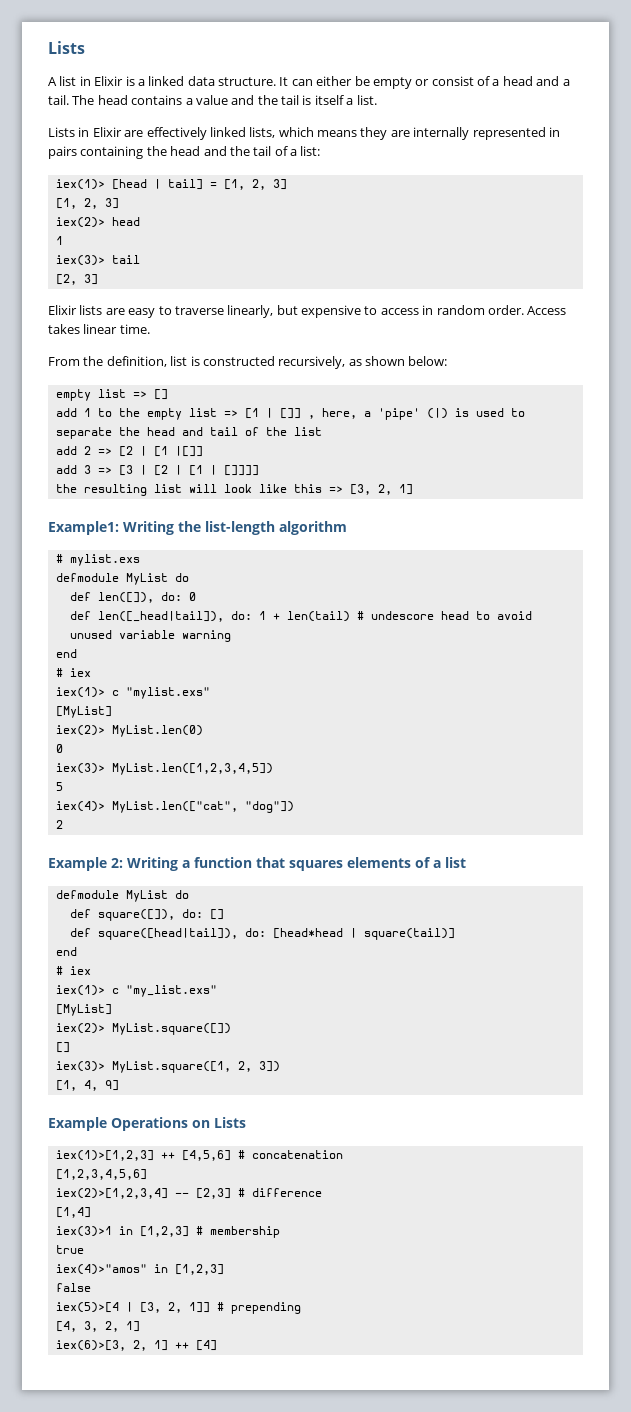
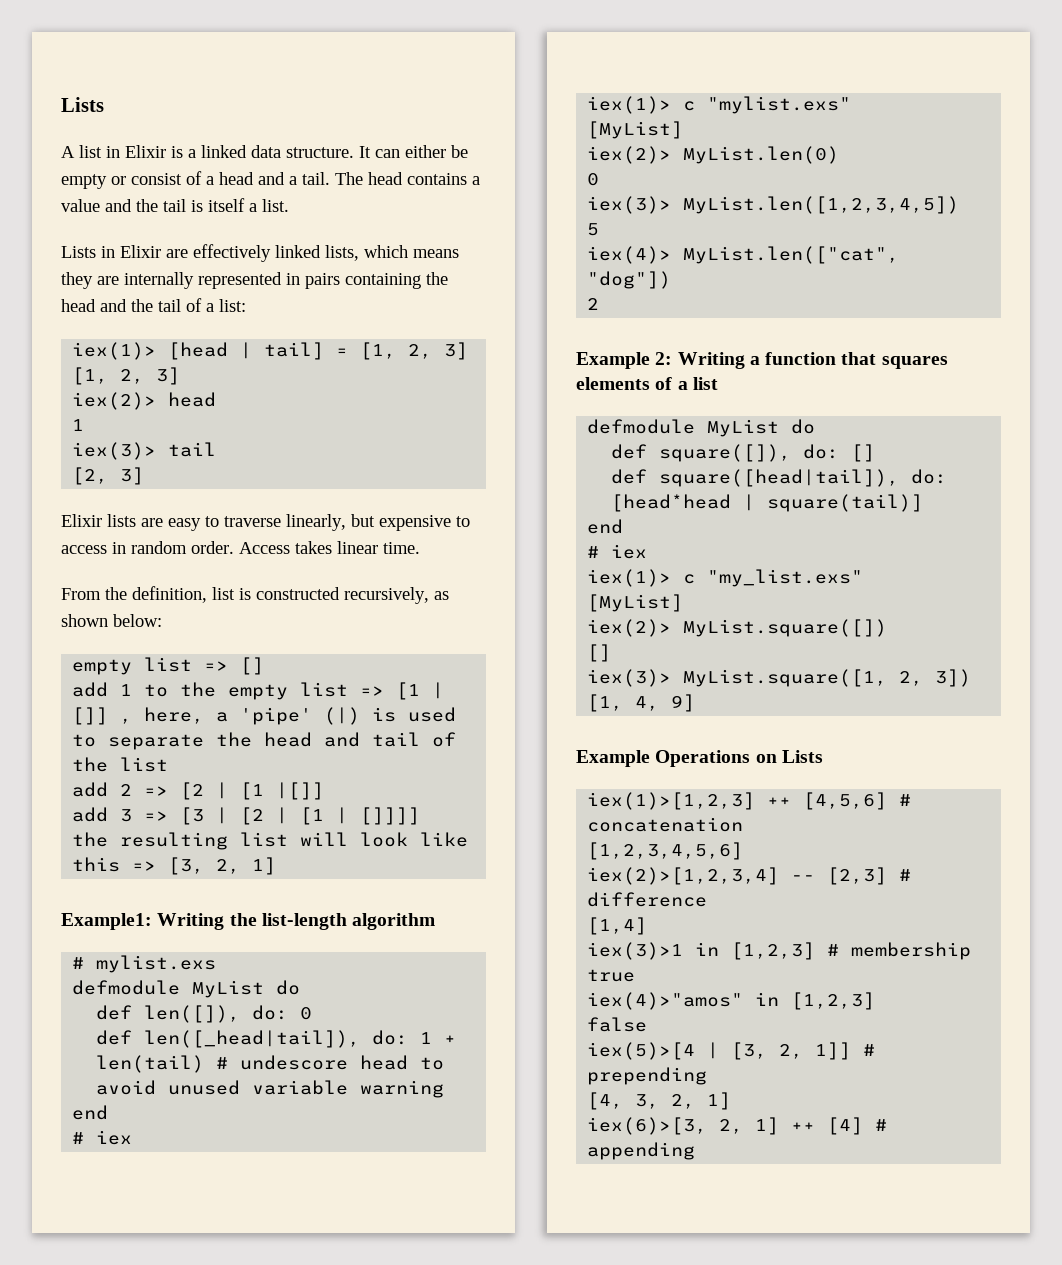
- iex(6)>[3, 2, 1] ++ [4]
+ iex(6)>[3, 2, 1] ++ [4] # appending

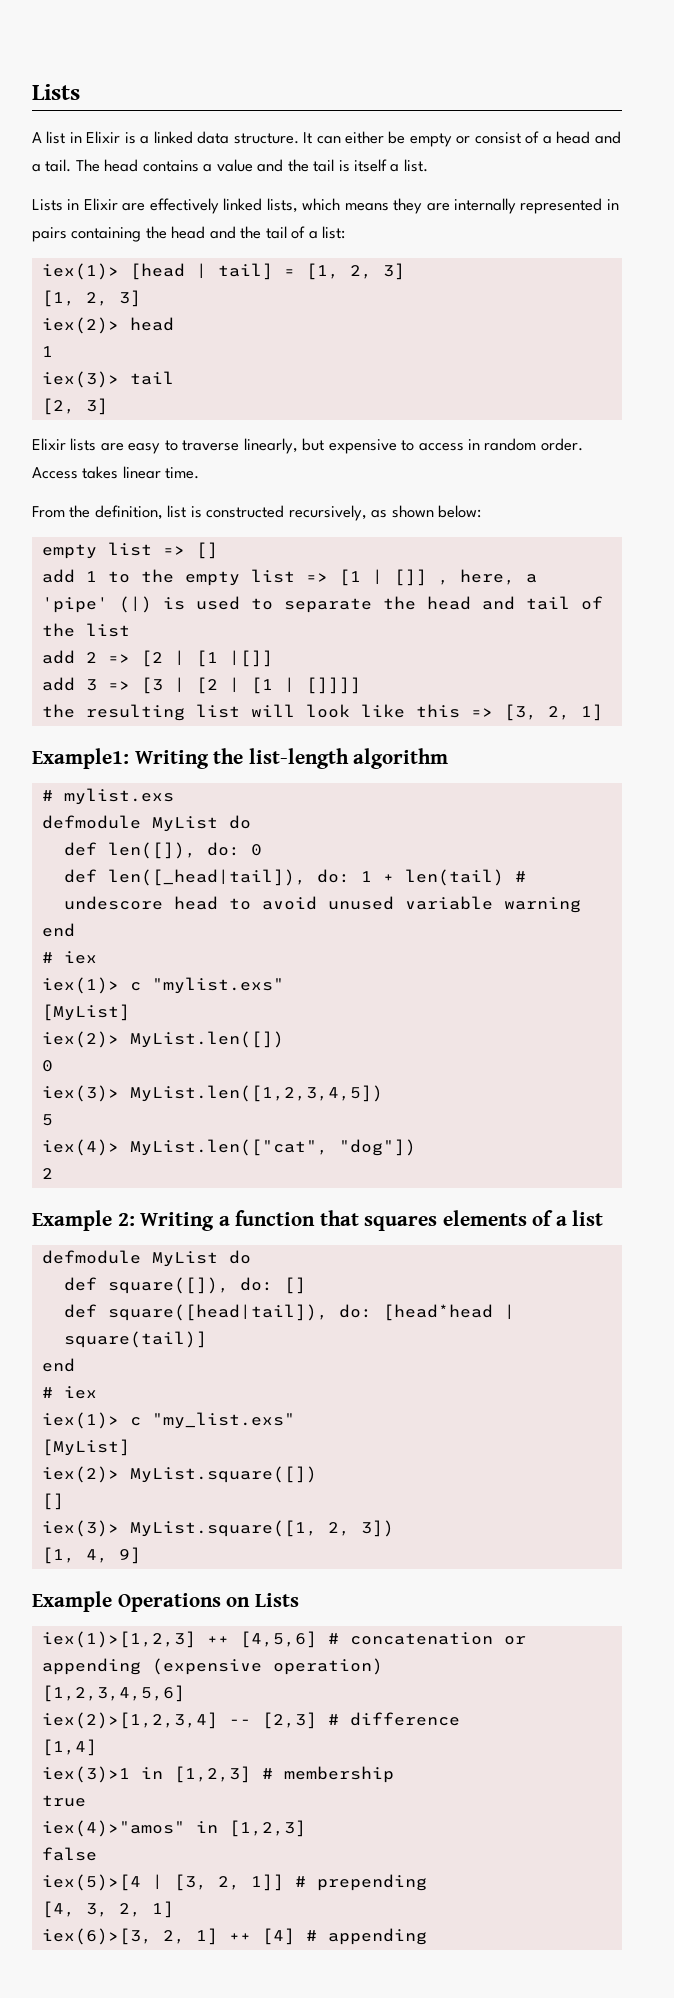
- iex(2)> MyList.len(0)
+ iex(2)> MyList.len([])
- iex(1)>[1,2,3] ++ [4,5,6] # concatenation
+ iex(1)>[1,2,3] ++ [4,5,6] # concatenation or appending (expensive operation)

